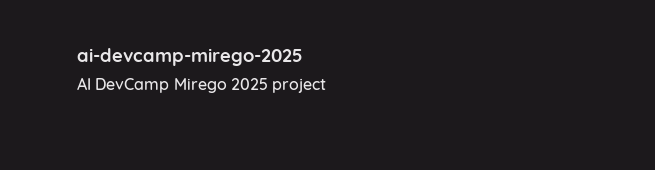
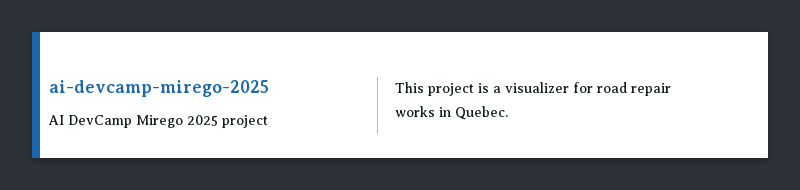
+ This project is a visualizer for road repair works in Quebec.

